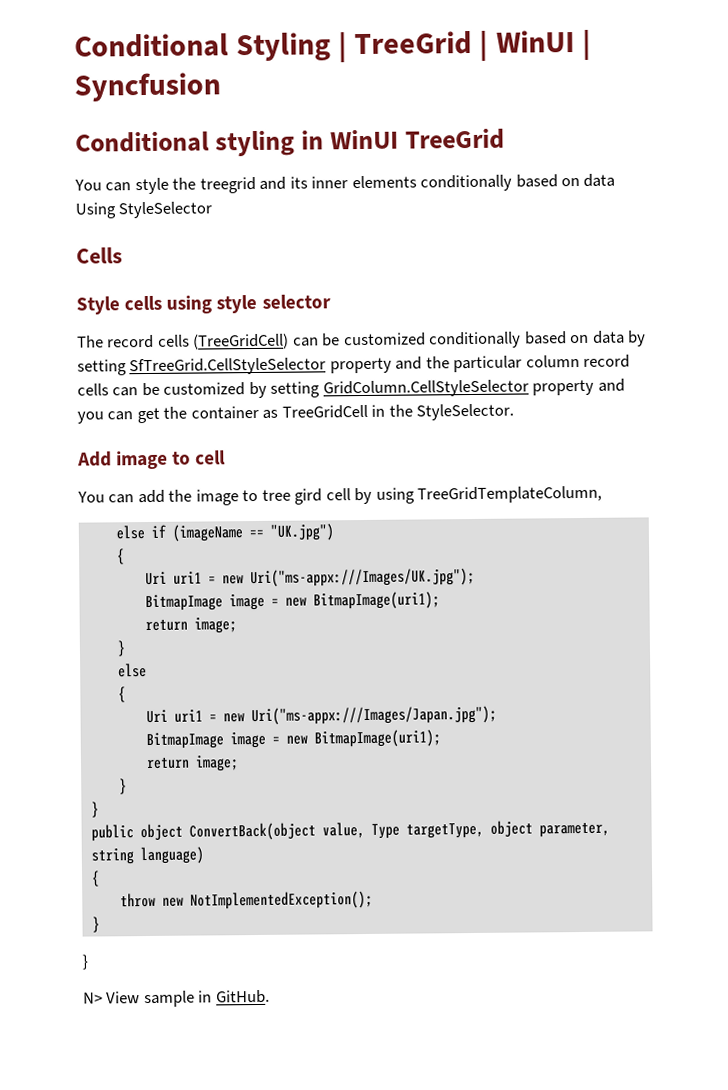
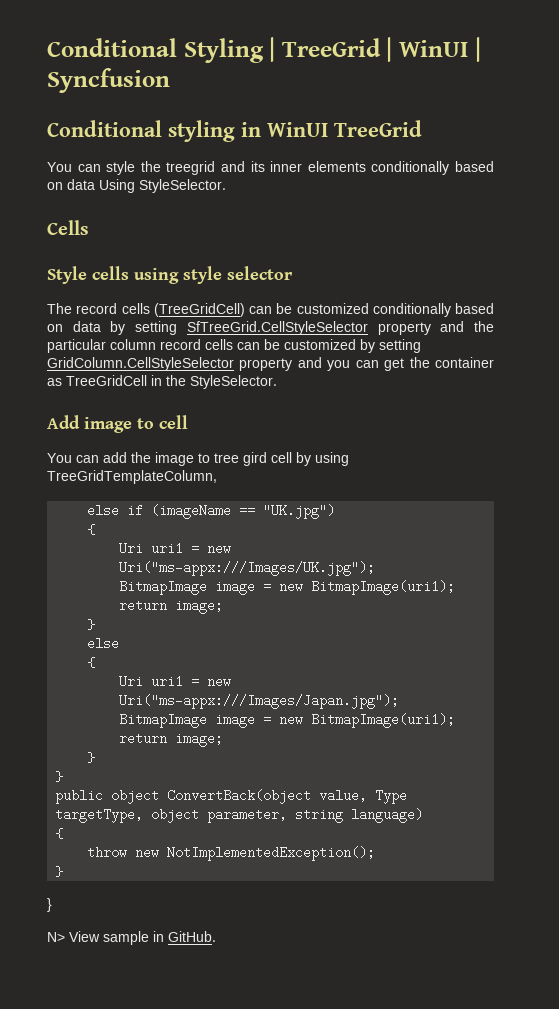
- You can style the treegrid and its inner elements conditionally based on data Using StyleSelector
+ You can style the treegrid and its inner elements conditionally based on data Using StyleSelector.

